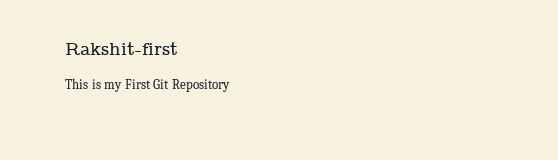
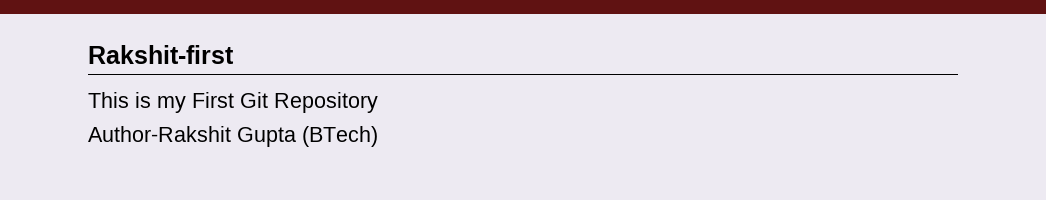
+ Author-Rakshit Gupta (BTech)

